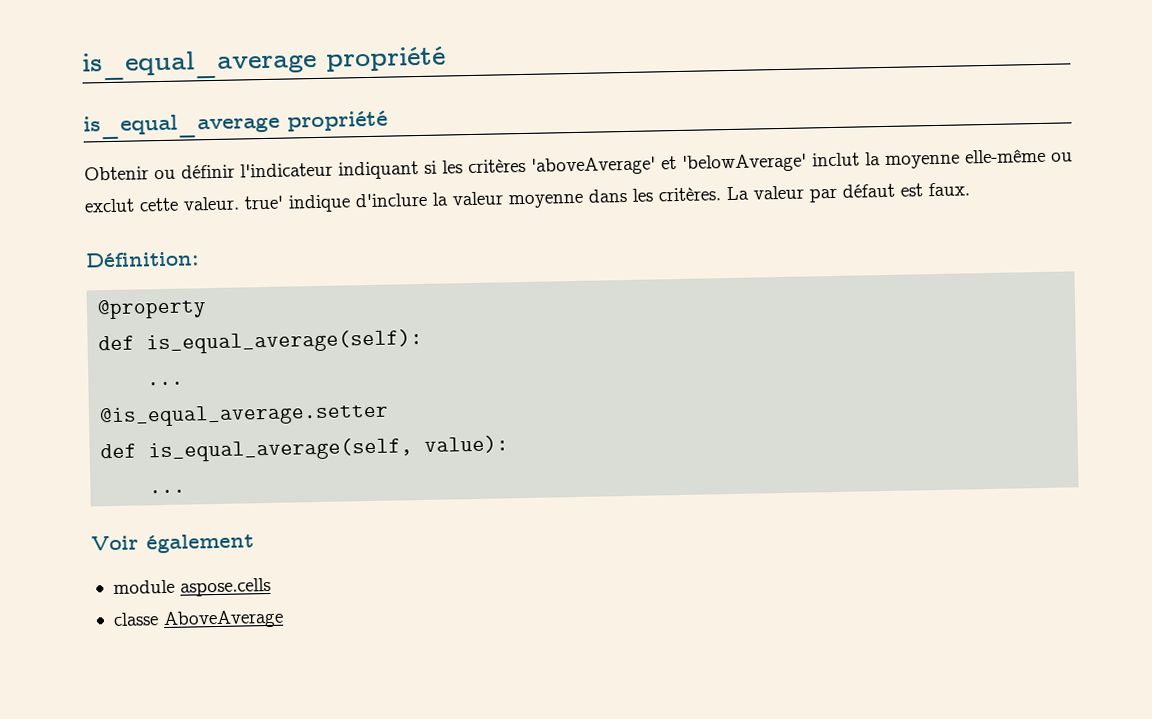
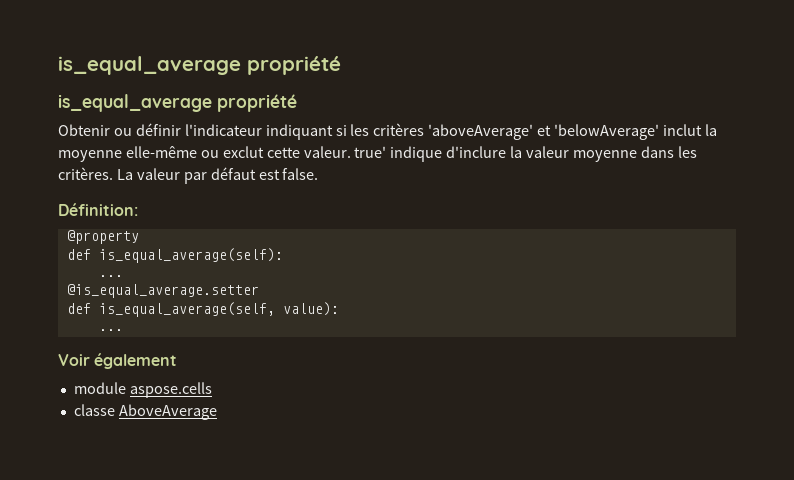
- La valeur par défaut est faux.
+ La valeur par défaut est false.

